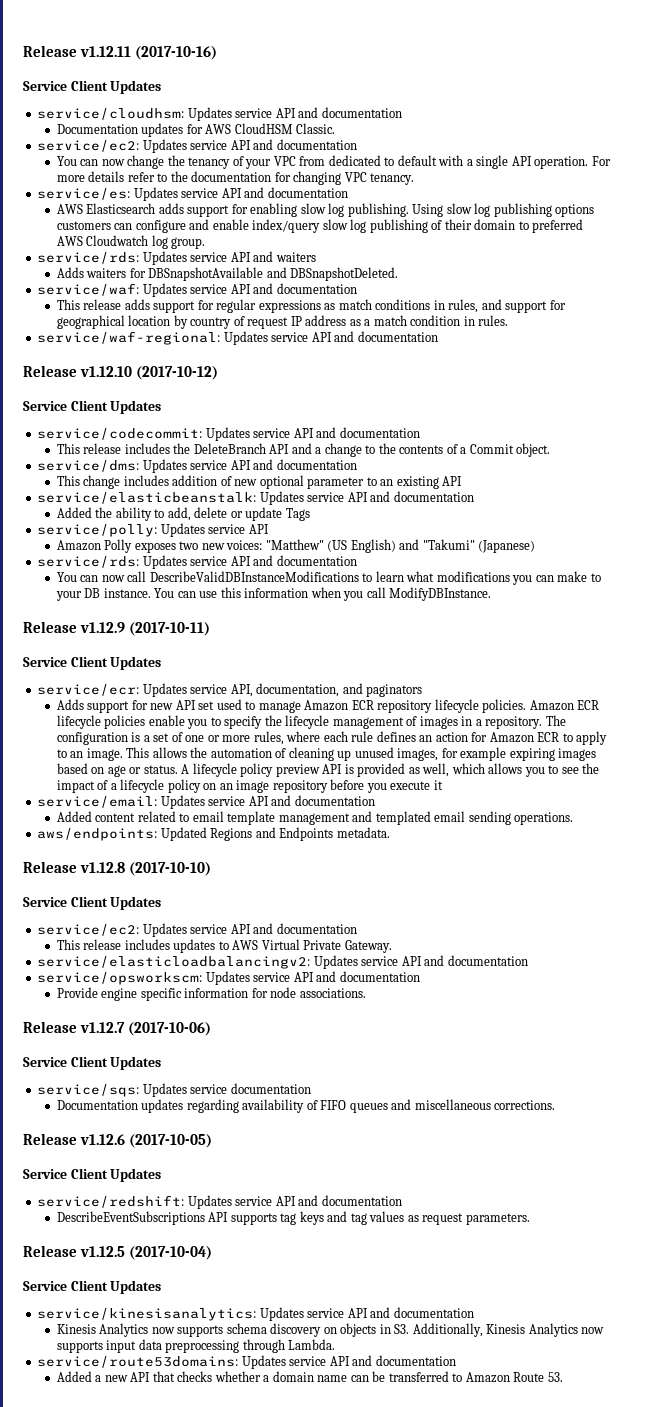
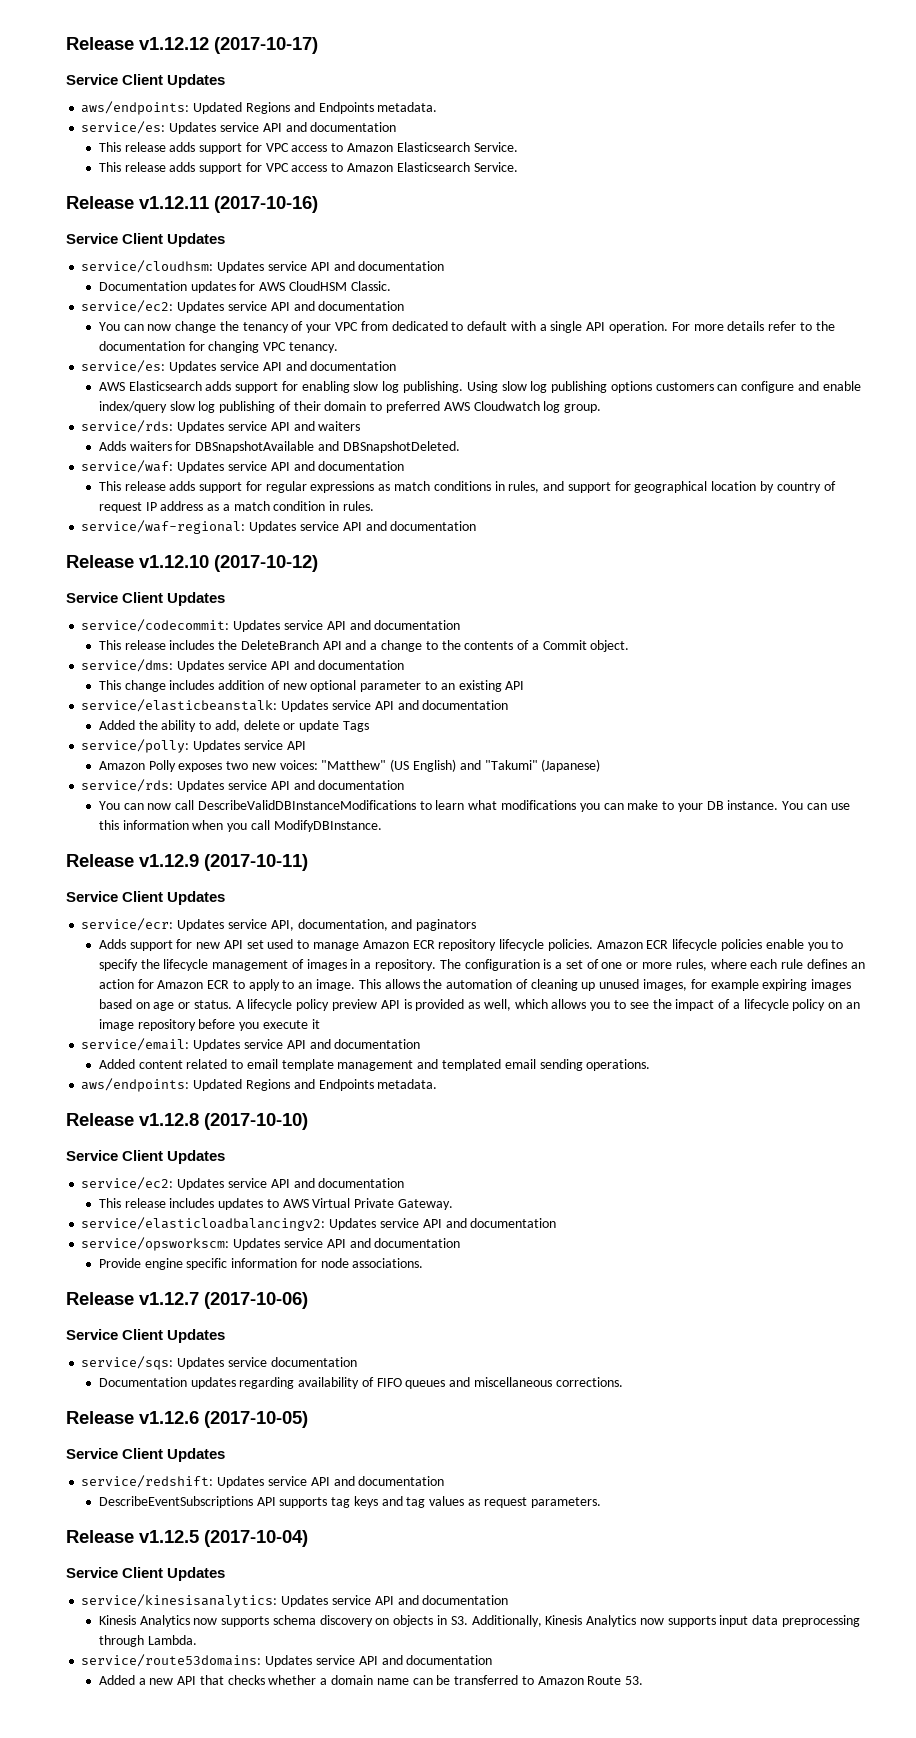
+ Release v1.12.12 (2017-10-17)
+ Service Client Updates
+ aws/endpoints: Updated Regions and Endpoints metadata.
+ service/es: Updates service API and documentation
+ This release adds support for VPC access to Amazon Elasticsearch Service.
+ This release adds support for VPC access to Amazon Elasticsearch Service.

